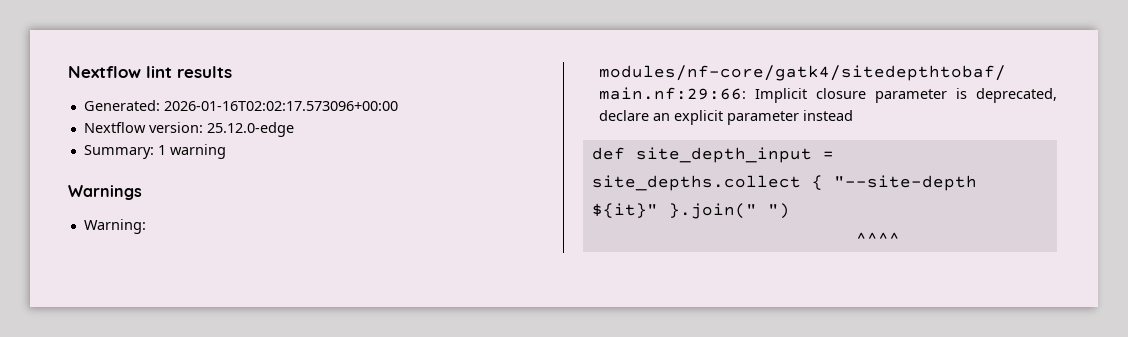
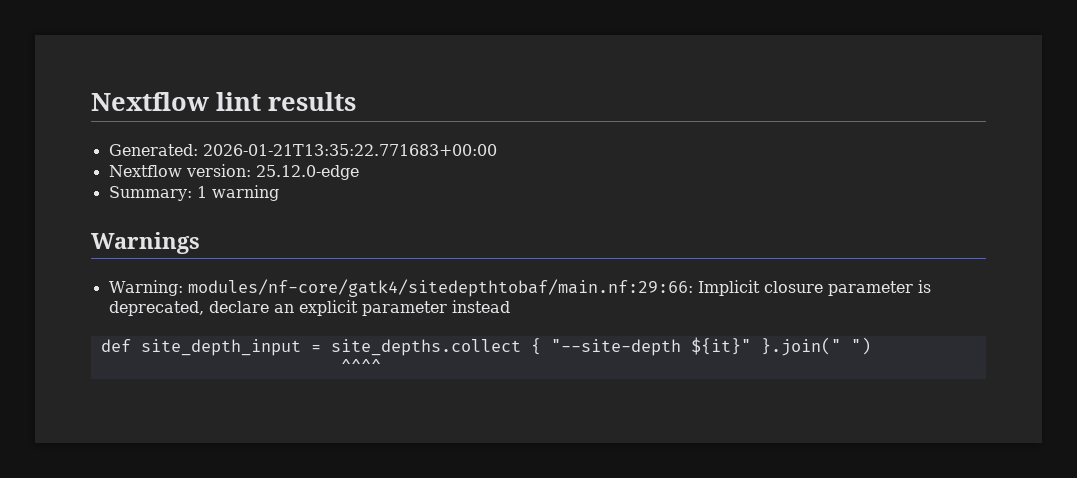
- Generated: 2026-01-16T02:02:17.573096+00:00
+ Generated: 2026-01-21T13:35:22.771683+00:00

